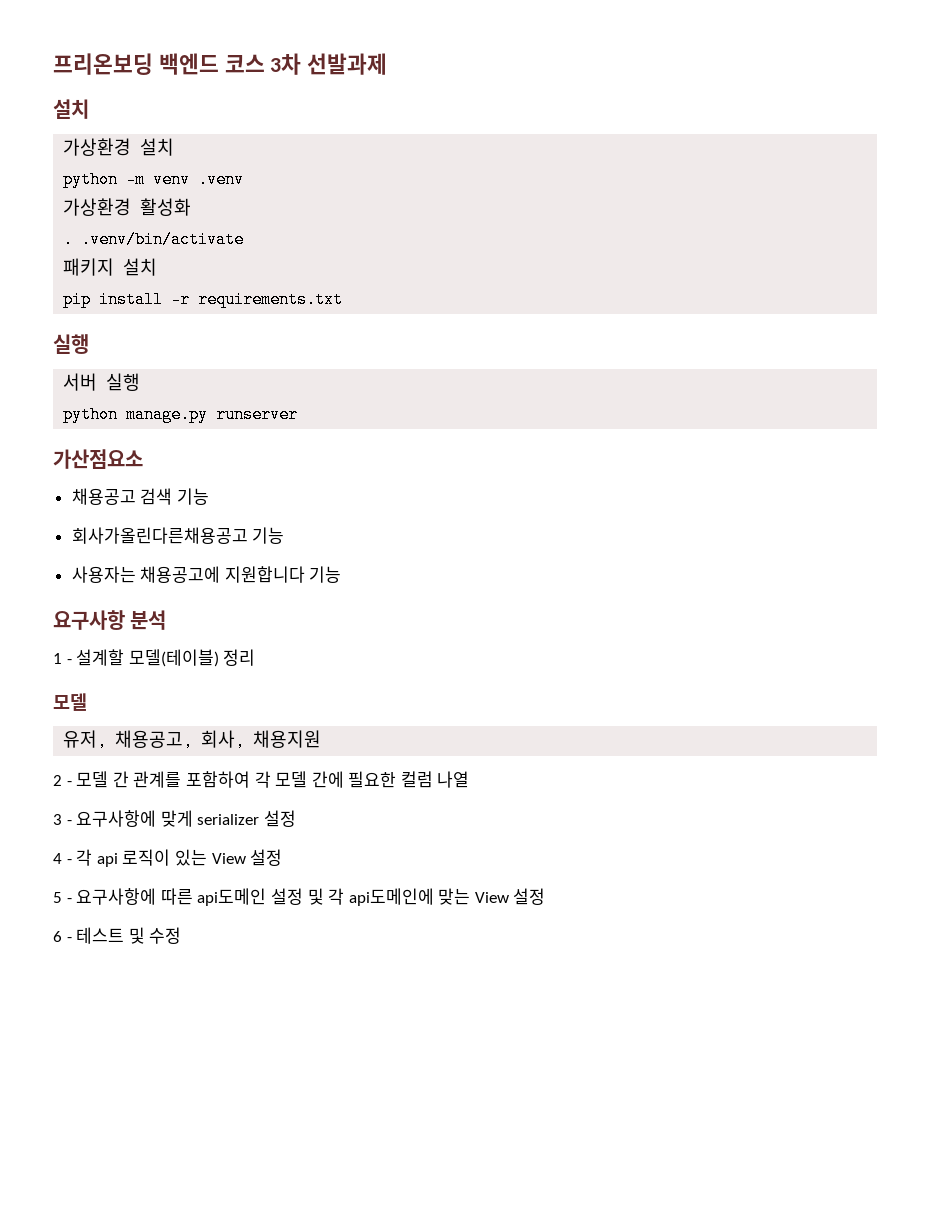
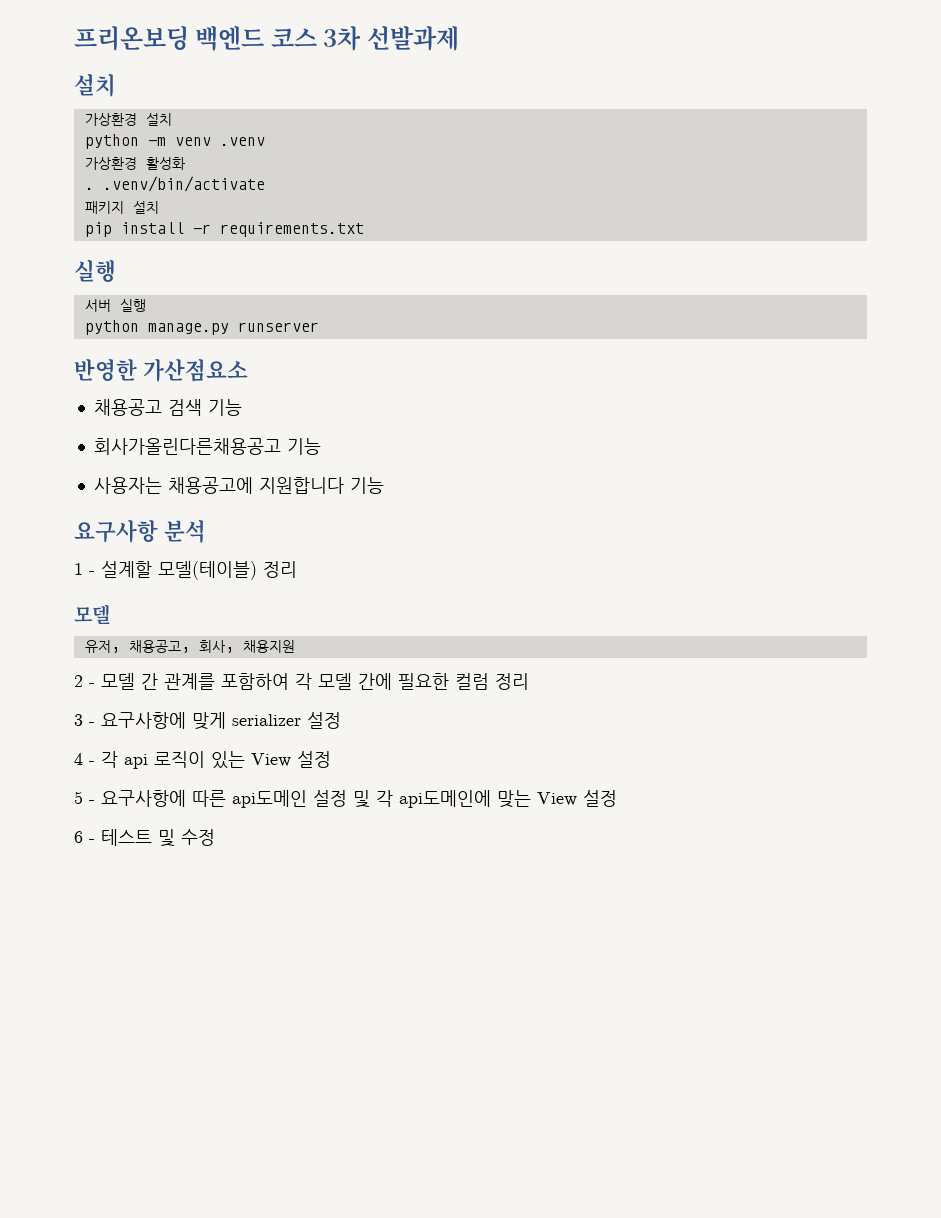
- 가산점요소
+ 반영한 가산점요소
- 2 - 모델 간 관계를 포함하여 각 모델 간에 필요한 컬럼 나열
+ 2 - 모델 간 관계를 포함하여 각 모델 간에 필요한 컬럼 정리

